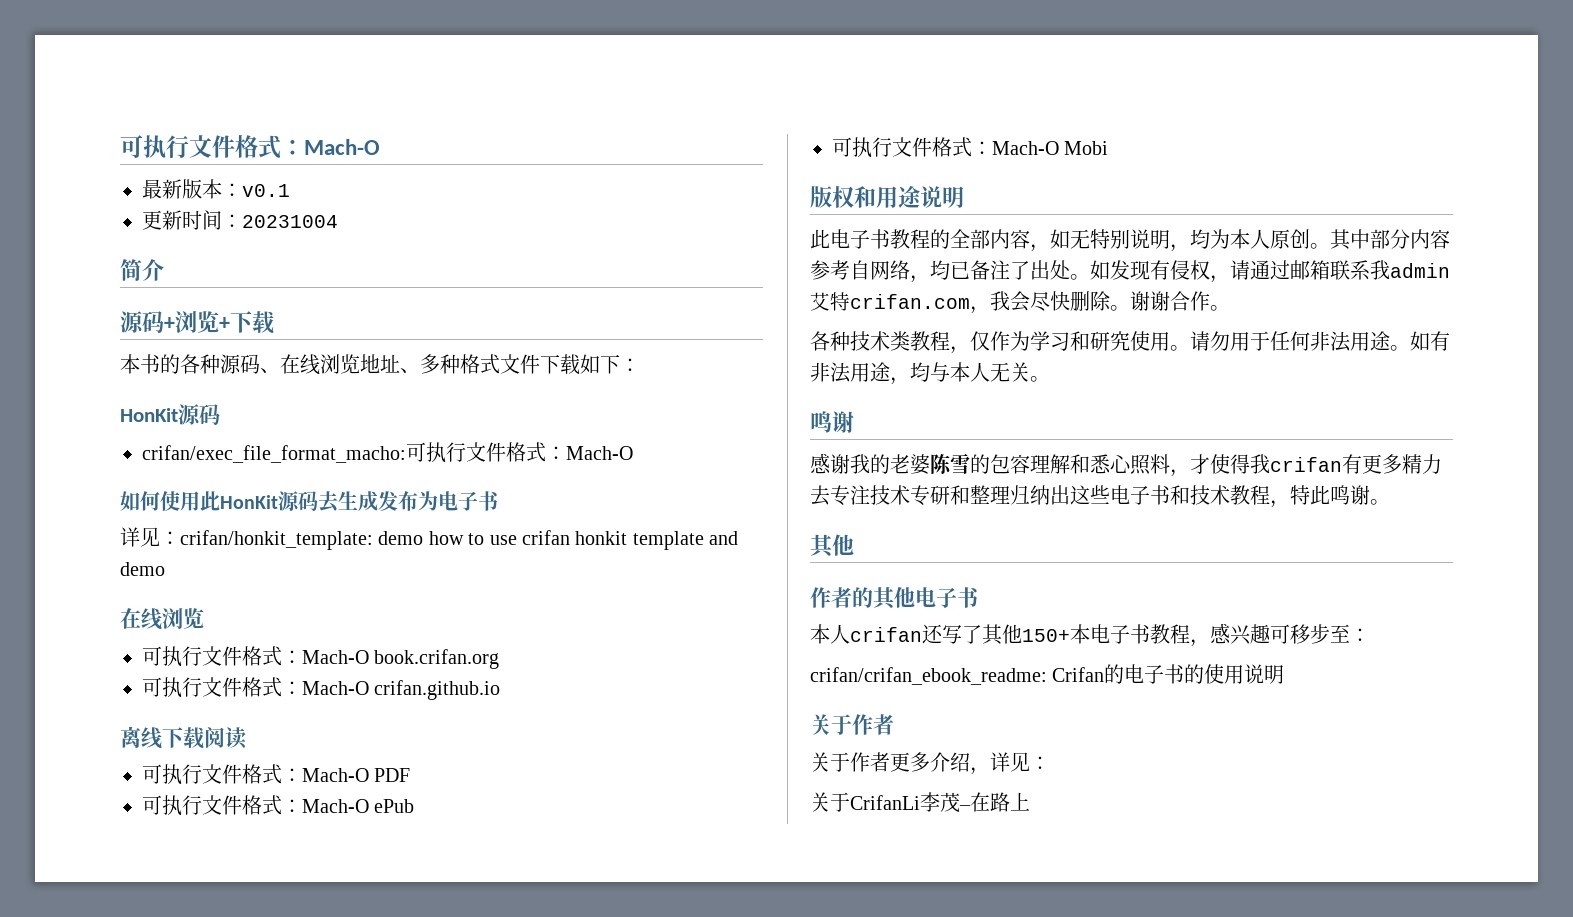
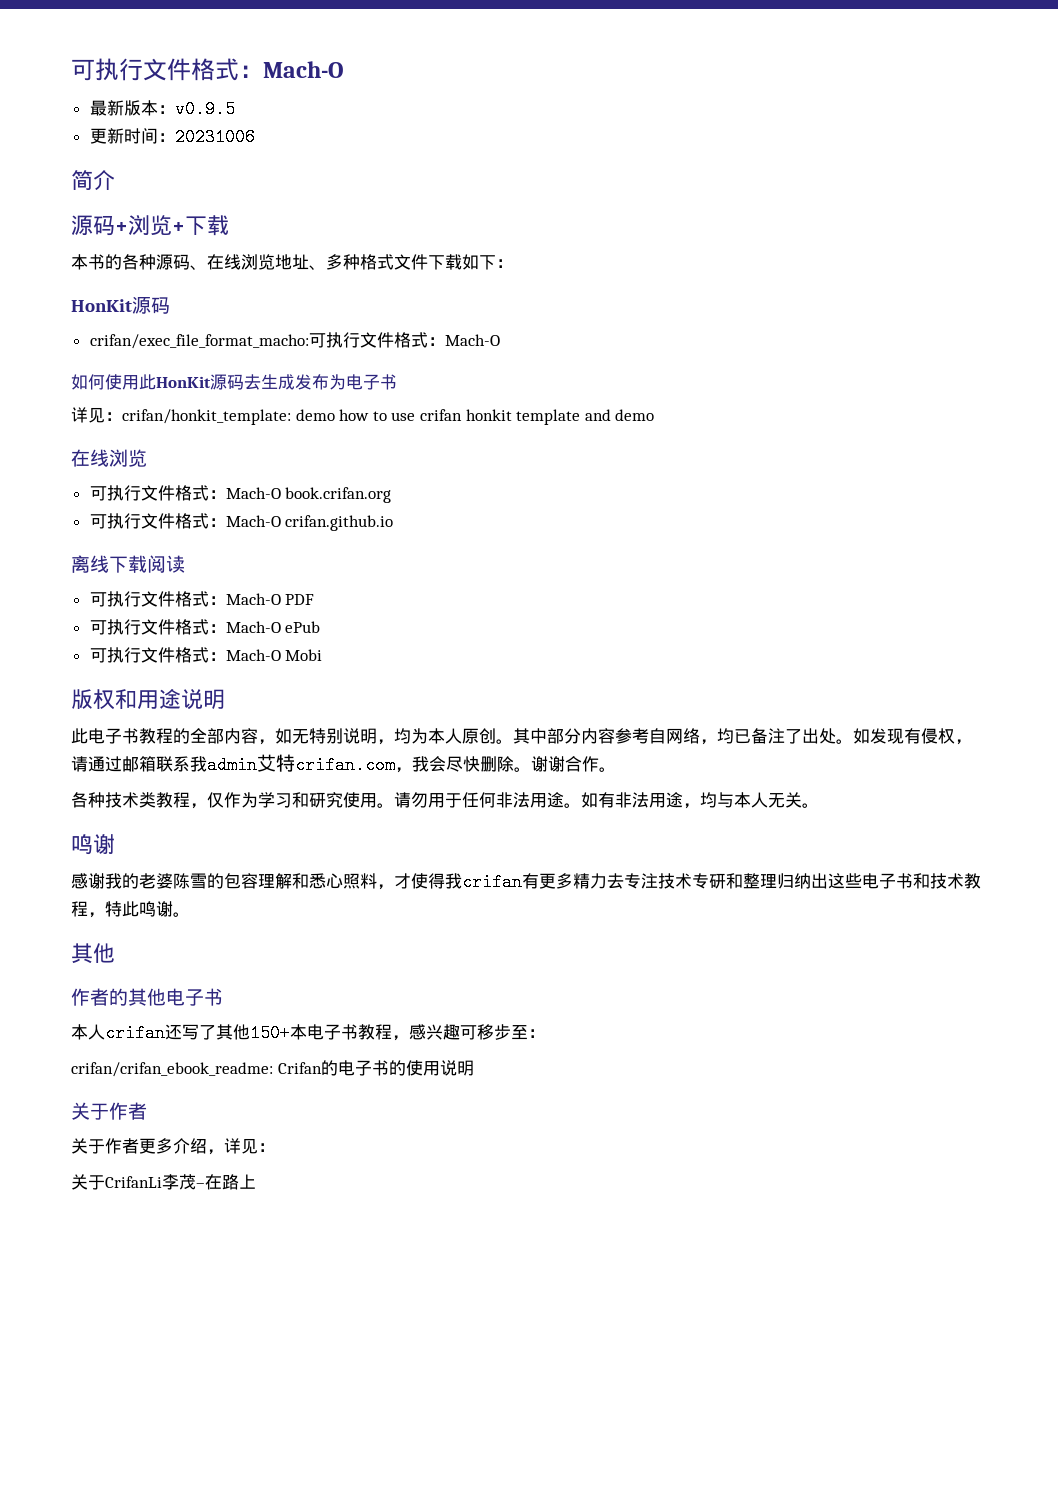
- 最新版本：v0.1
+ 最新版本：v0.9.5
- 更新时间：20231004
+ 更新时间：20231006

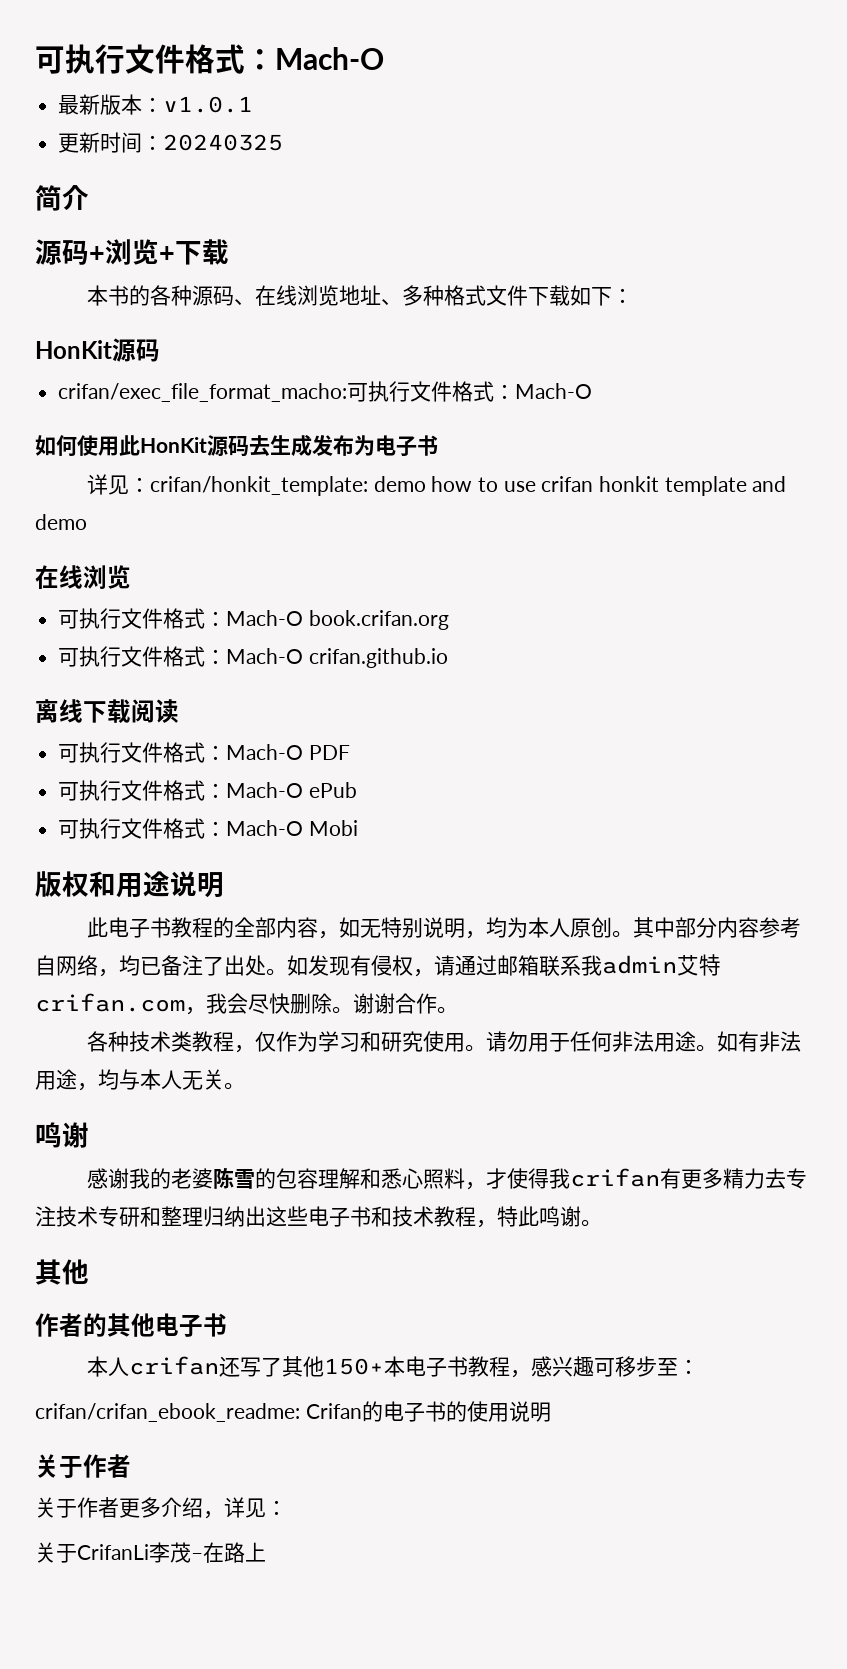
- 最新版本：v0.9.5
+ 最新版本：v1.0.1
- 更新时间：20231006
+ 更新时间：20240325

